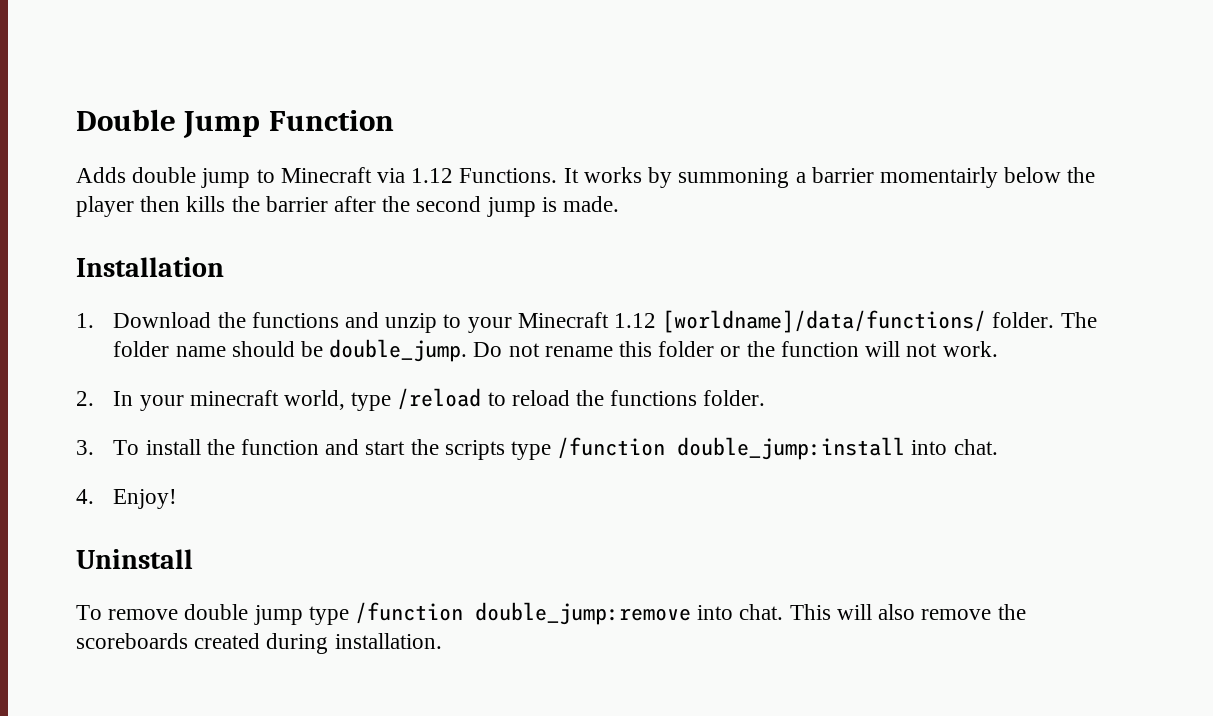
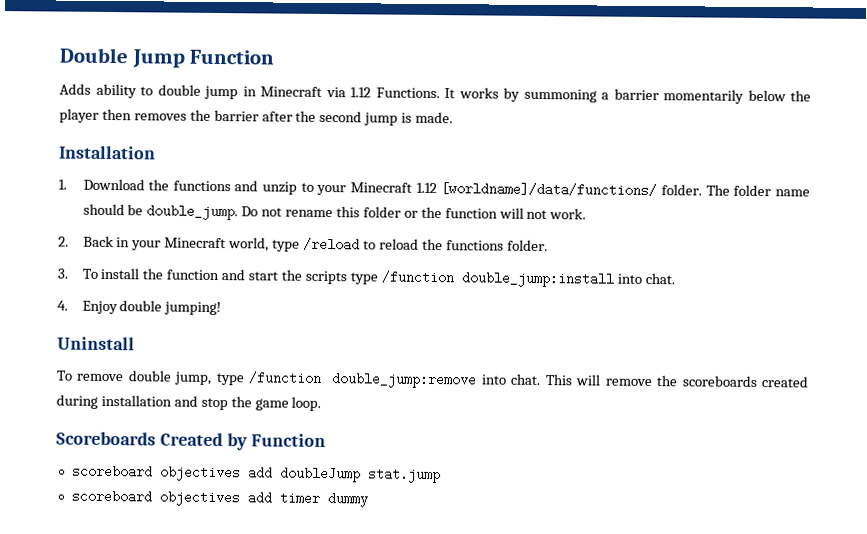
- Adds double jump to Minecraft via 1.12 Functions.
+ Adds ability to double jump in Minecraft via 1.12 Functions.
- It works by summoning a barrier momentairly below the player then kills the barrier after the second jump is made.
+ It works by summoning a barrier momentarily below the player then removes the barrier after the second jump is made.
- 2. In your minecraft world, type /reload to reload the functions folder.
+ 2. Back in your Minecraft world, type /reload to reload the functions folder.
- 4. Enjoy!
+ 4. Enjoy double jumping!
- To remove double jump type /function double_jump:remove into chat.
+ To remove double jump, type /function double_jump:remove into chat.
- This will also remove the scoreboards created during installation.
+ This will remove the scoreboards created during installation and stop the game loop.
+ Scoreboards Created by Function
+ scoreboard objectives add doubleJump stat.jump
+ scoreboard objectives add timer dummy

